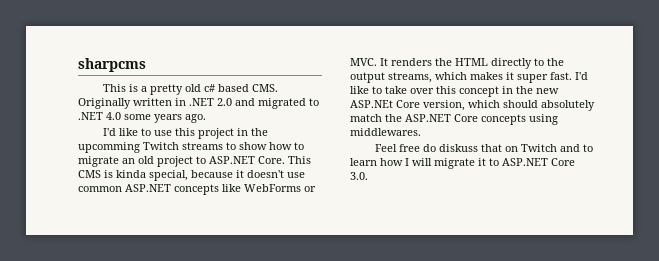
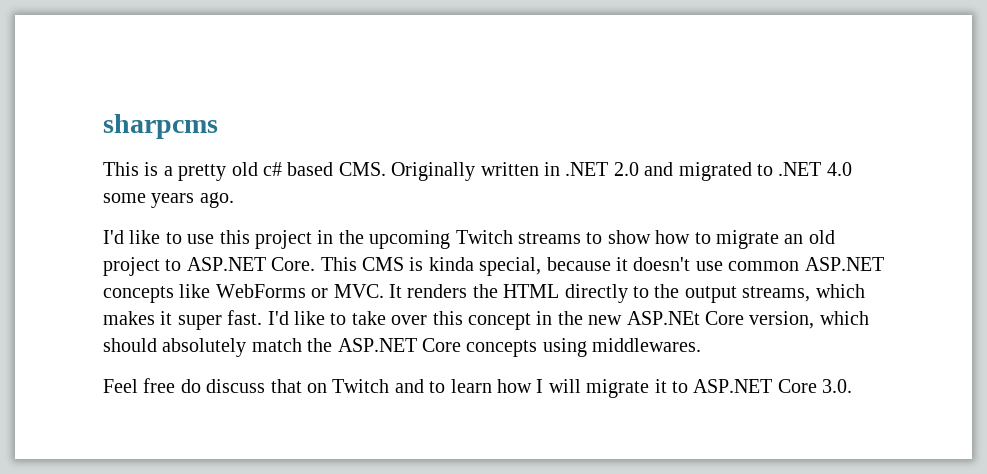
- I'd like to use this project in the upcomming Twitch streams to show how to migrate an old project to ASP.NET Core.
+ I'd like to use this project in the upcoming Twitch streams to show how to migrate an old project to ASP.NET Core.
- Feel free do diskuss that on Twitch and to learn how I will migrate it to ASP.NET Core 3.0.
+ Feel free do discuss that on Twitch and to learn how I will migrate it to ASP.NET Core 3.0.

